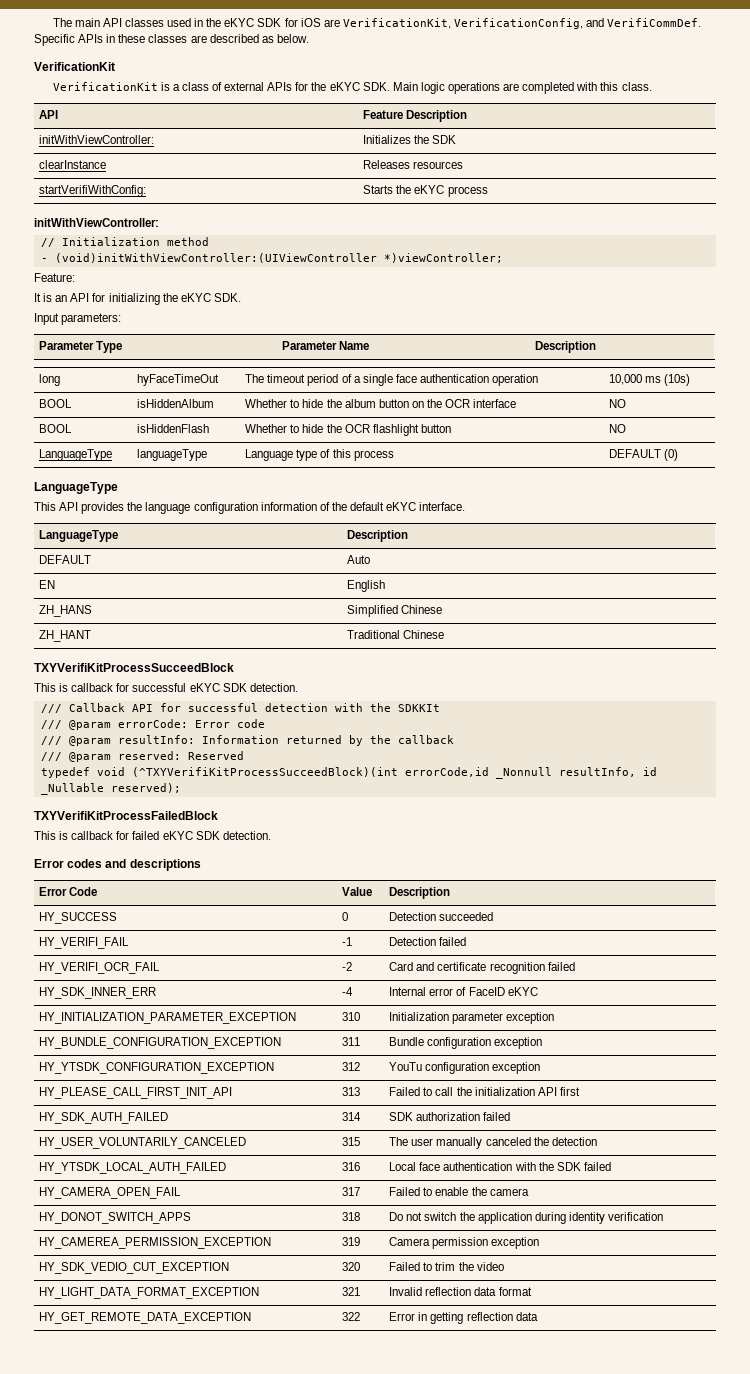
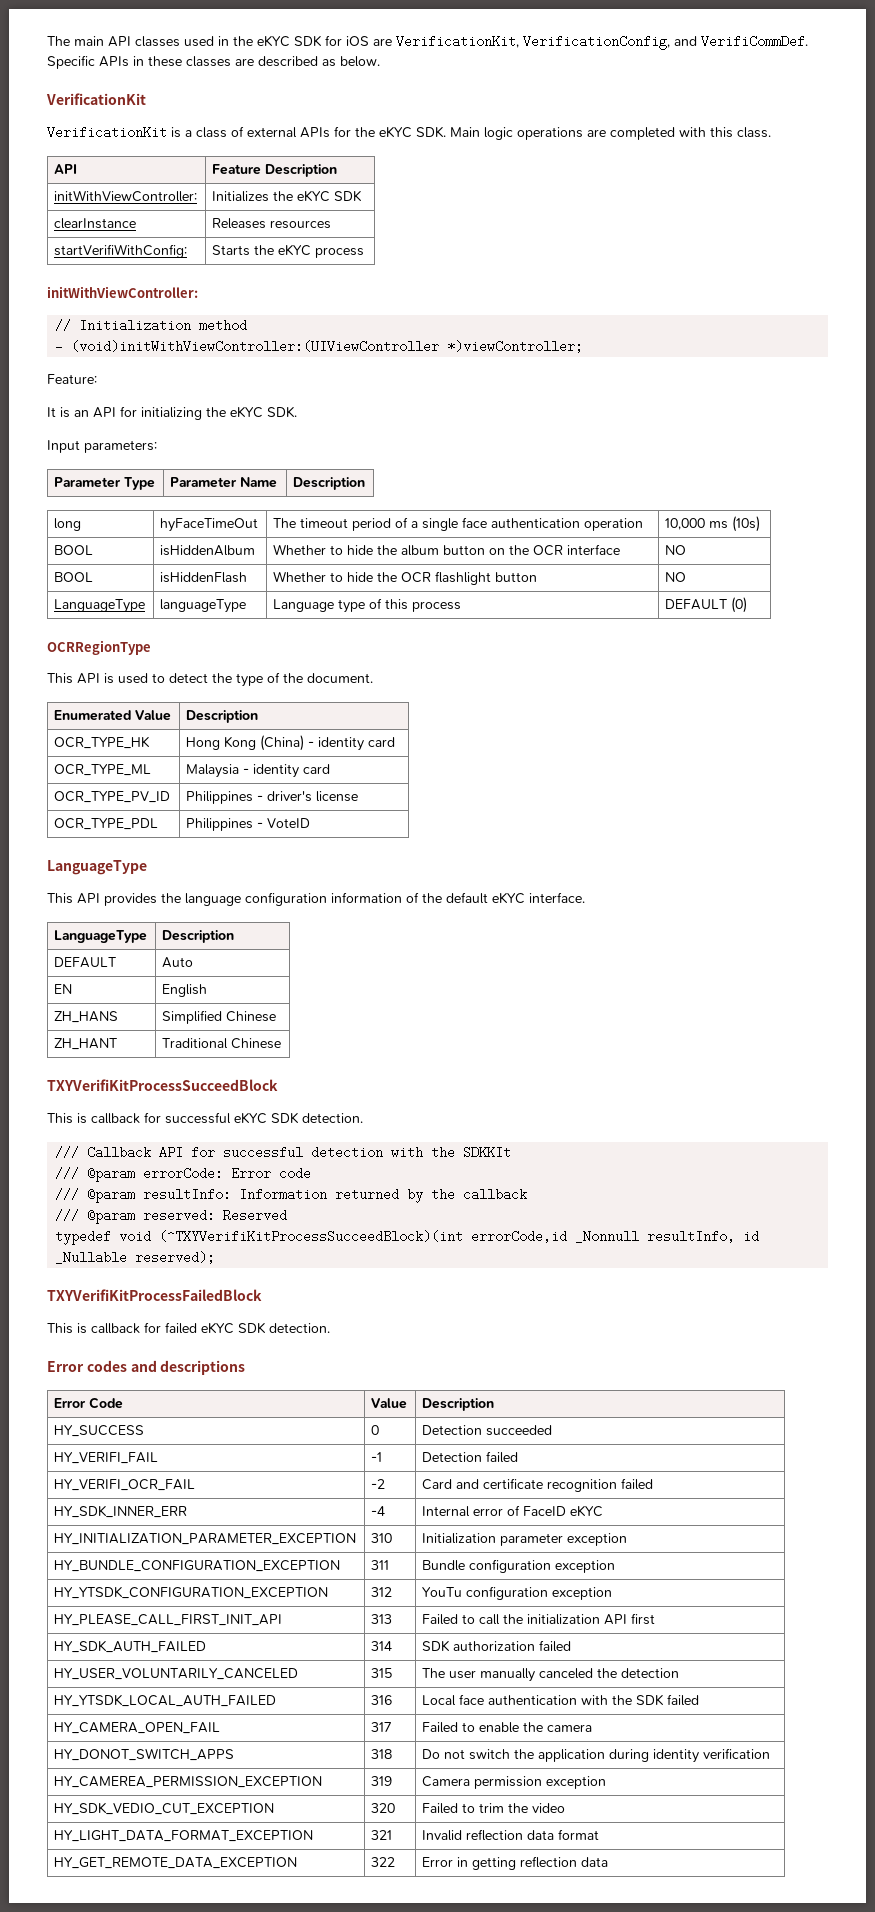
- initWithViewController: | Initializes the SDK
+ initWithViewController: | Initializes the eKYC SDK
+ OCRRegionType
+ This API is used to detect the type of the document.
+ Enumerated Value | Description
+ OCR_TYPE_HK | Hong Kong (China) - identity card
+ OCR_TYPE_ML | Malaysia - identity card
+ OCR_TYPE_PV_ID | Philippines - driver's license
+ OCR_TYPE_PDL | Philippines - VoteID

